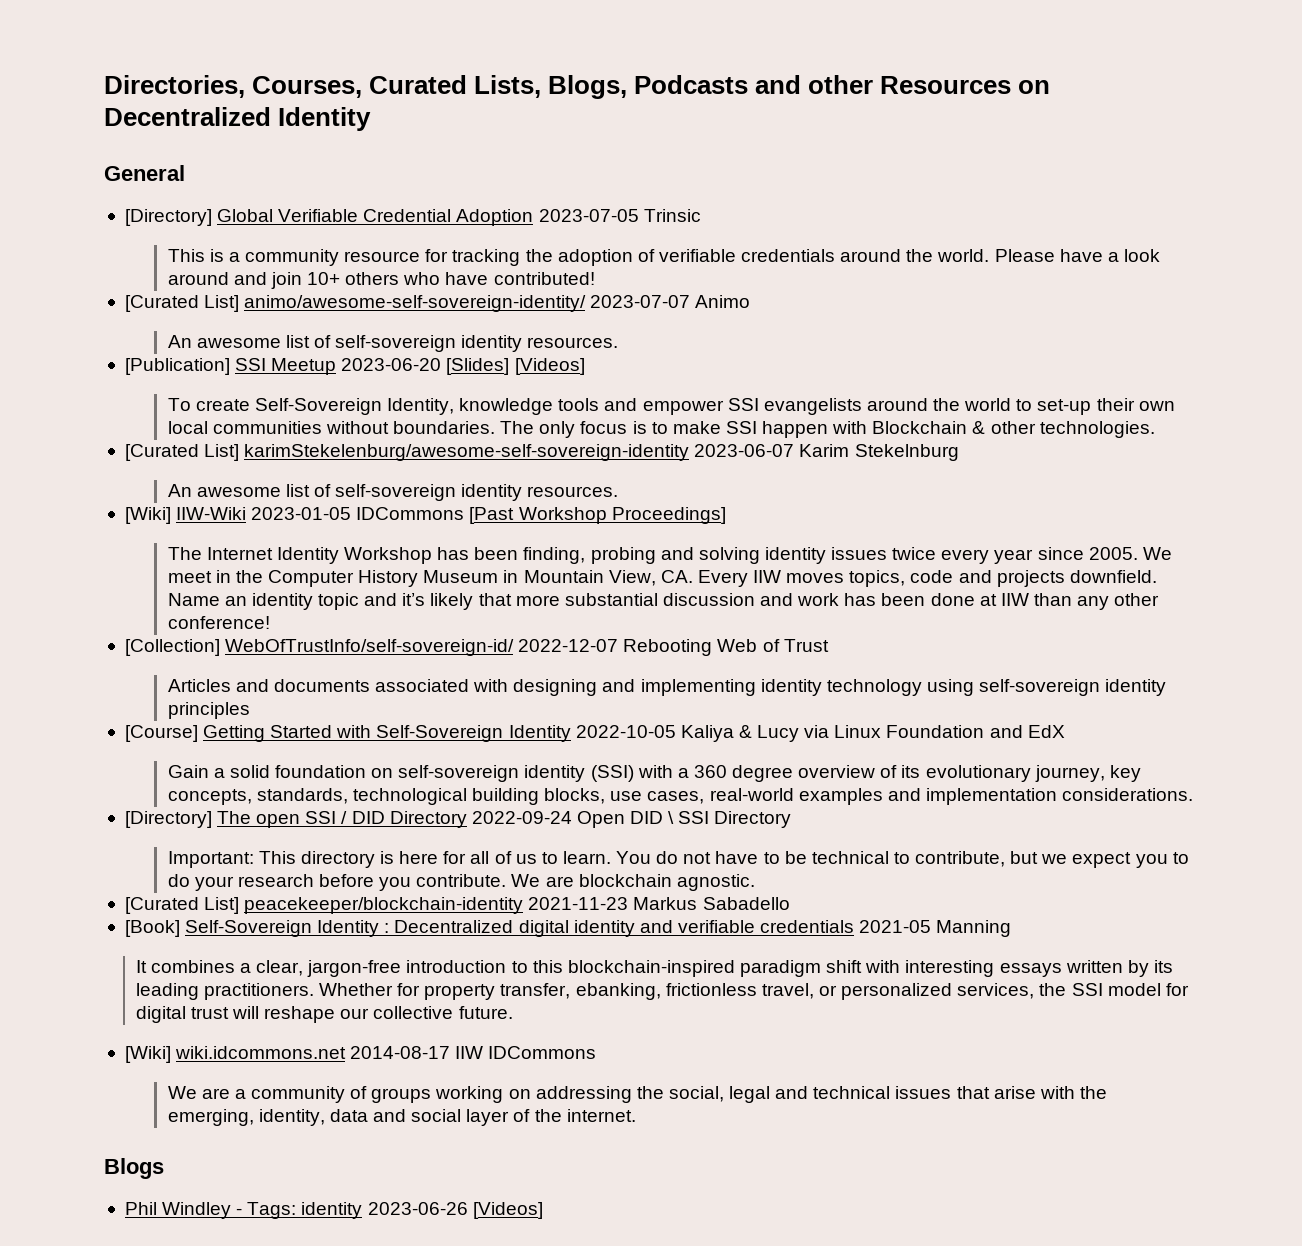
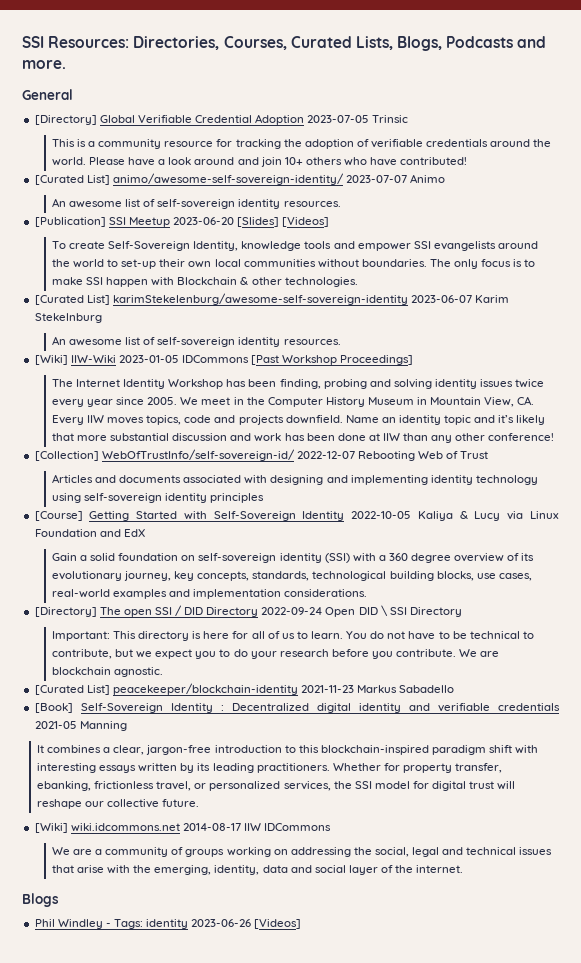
- Directories, Courses, Curated Lists, Blogs, Podcasts and other Resources on Decentralized Identity
+ SSI Resources: Directories, Courses, Curated Lists, Blogs, Podcasts and more.

